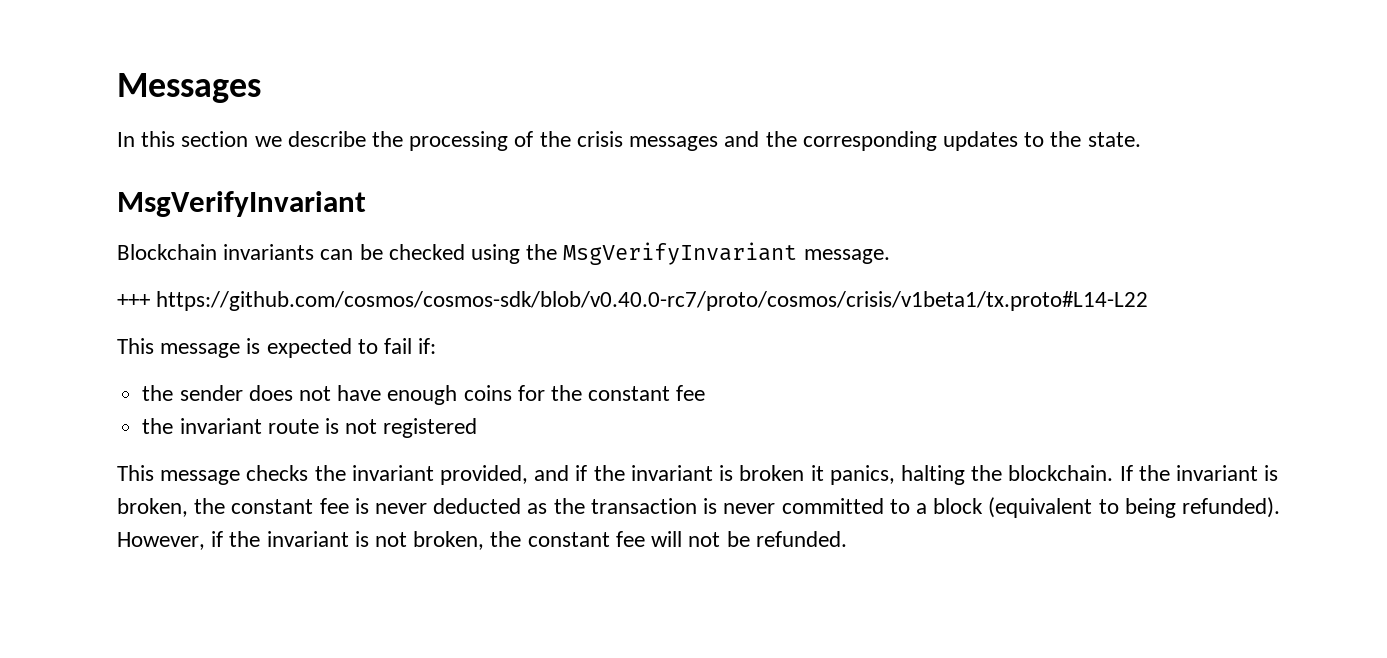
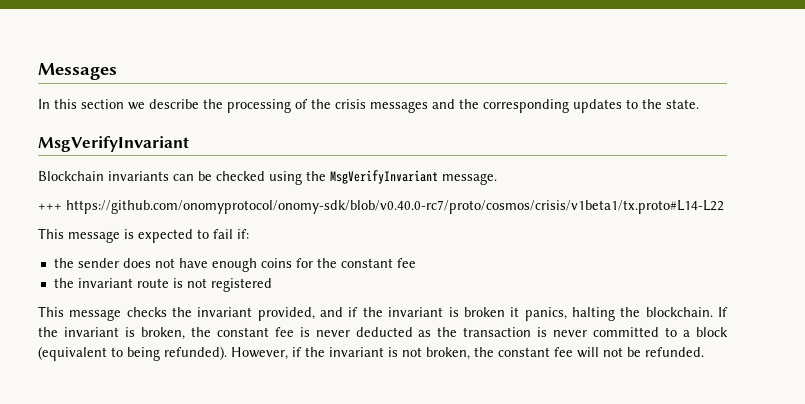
- +++ https://github.com/cosmos/cosmos-sdk/blob/v0.40.0-rc7/proto/cosmos/crisis/v1beta1/tx.proto#L14-L22
+ +++ https://github.com/onomyprotocol/onomy-sdk/blob/v0.40.0-rc7/proto/cosmos/crisis/v1beta1/tx.proto#L14-L22

